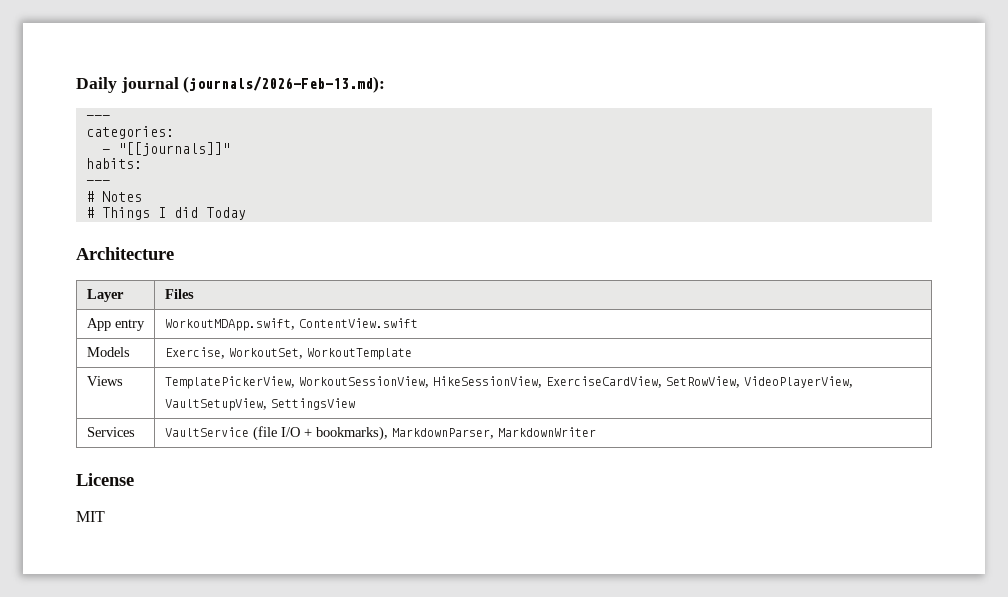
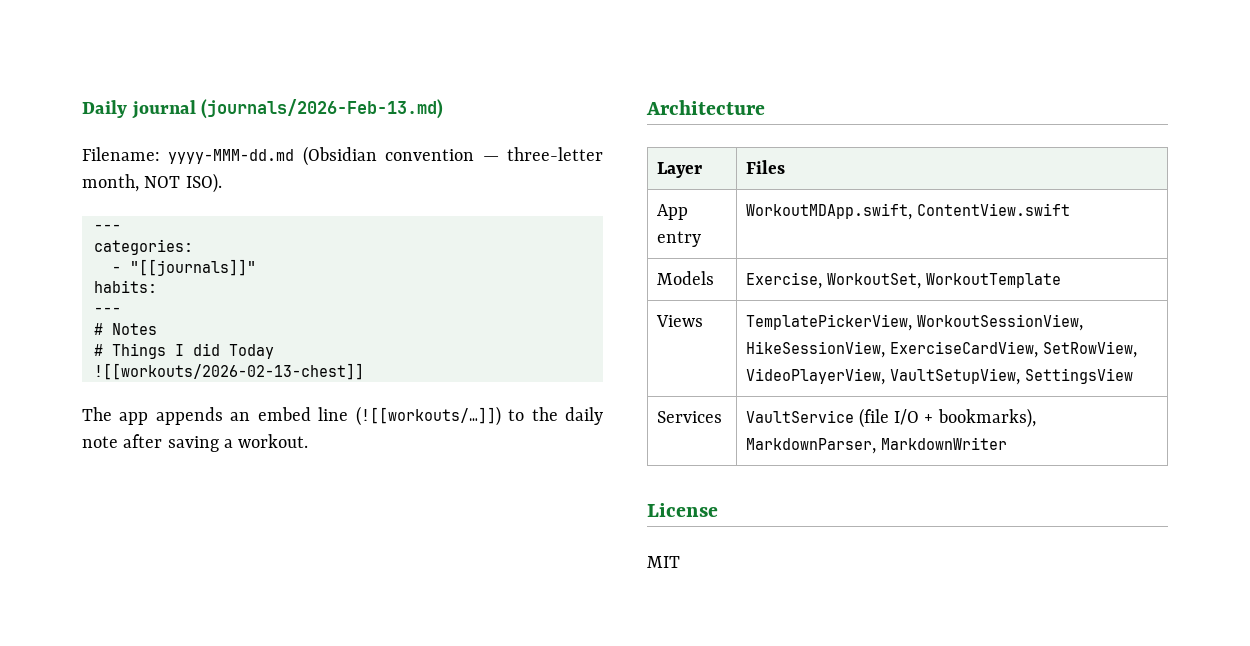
- Daily journal (journals/2026-Feb-13.md):
+ Daily journal (journals/2026-Feb-13.md)
+ Filename: yyyy-MMM-dd.md (Obsidian convention — three-letter month, NOT ISO).
+ ![[workouts/2026-02-13-chest]]
+ The app appends an embed line (![[workouts/…]]) to the daily note after saving a workout.

